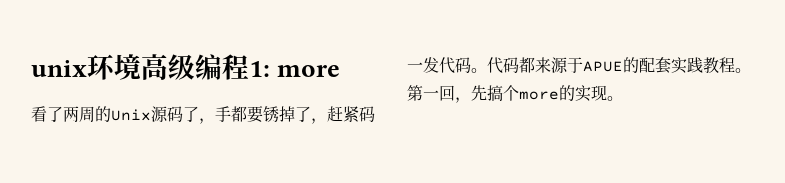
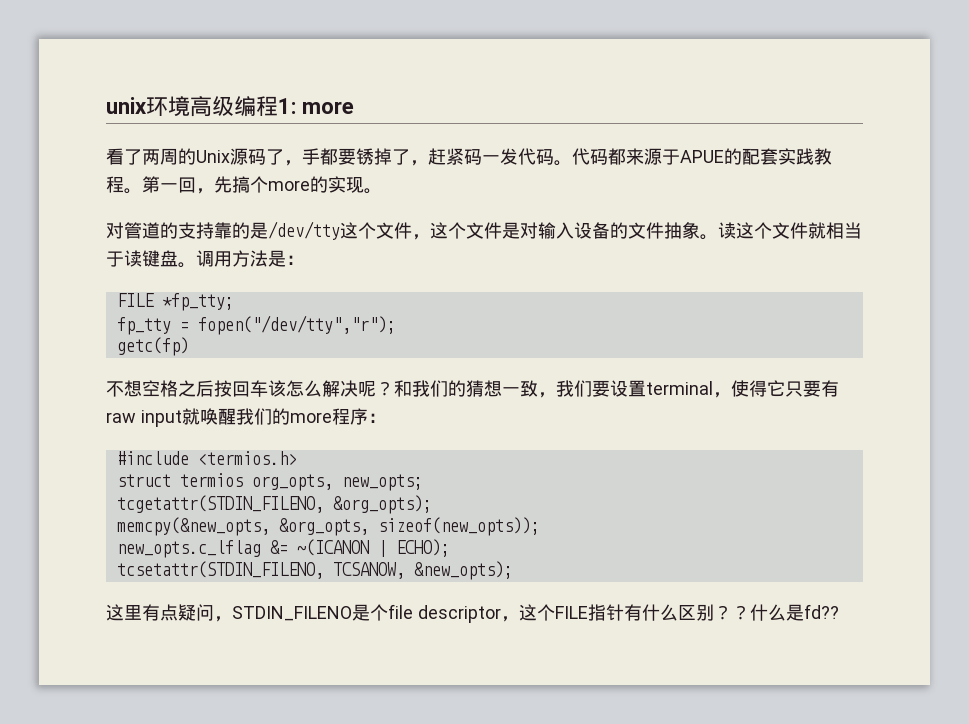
+ 对管道的支持靠的是/dev/tty这个文件，这个文件是对输入设备的文件抽象。读这个文件就相当于读键盘。调用方法是：
+ FILE *fp_tty;
+ fp_tty = fopen("/dev/tty","r");
+ getc(fp)
+ 不想空格之后按回车该怎么解决呢？和我们的猜想一致，我们要设置terminal，使得它只要有raw input就唤醒我们的more程序：
+ #include <termios.h>
+ struct termios org_opts, new_opts;
+ tcgetattr(STDIN_FILENO, &org_opts);
+ memcpy(&new_opts, &org_opts, sizeof(new_opts));
+ new_opts.c_lflag &= ~(ICANON | ECHO);
+ tcsetattr(STDIN_FILENO, TCSANOW, &new_opts);
+ 这里有点疑问，STDIN_FILENO是个file descriptor，这个FILE指针有什么区别？？什么是fd??

